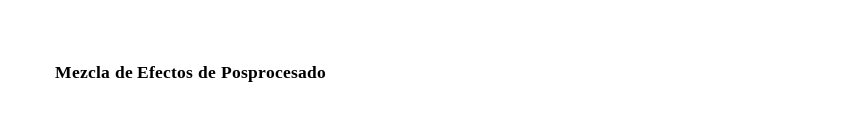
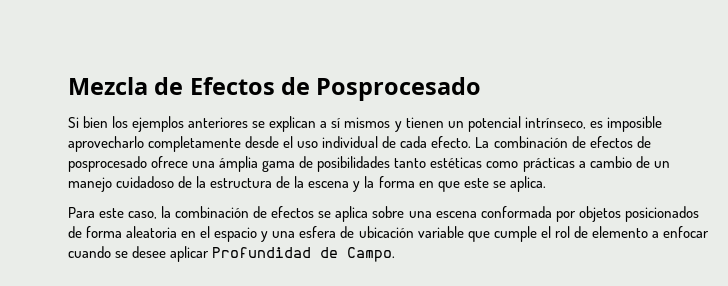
+ Si bien los ejemplos anteriores se explican a sí mismos y tienen un potencial intrínseco, es imposible aprovecharlo completamente desde el uso individual de cada efecto. La combinación de efectos de posprocesado ofrece una ámplia gama de posibilidades tanto estéticas como prácticas a cambio de un manejo cuidadoso de la estructura de la escena y la forma en que este se aplica.
+ Para este caso, la combinación de efectos se aplica sobre una escena conformada por objetos posicionados de forma aleatoria en el espacio y una esfera de ubicación variable que cumple el rol de elemento a enfocar cuando se desee aplicar Profundidad de Campo.

